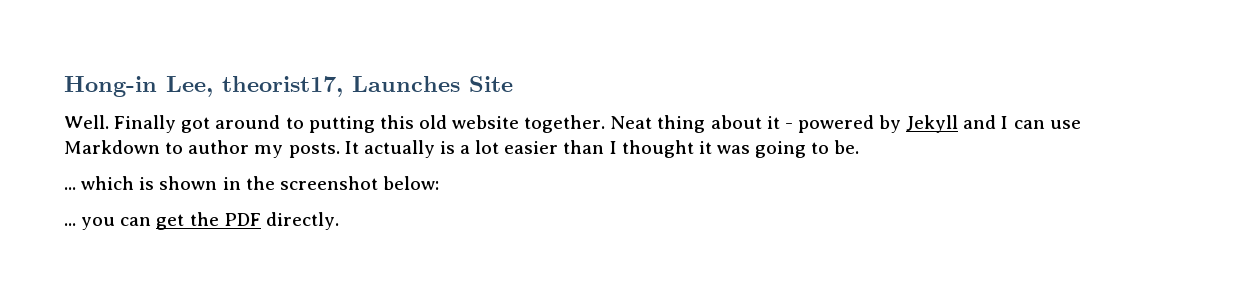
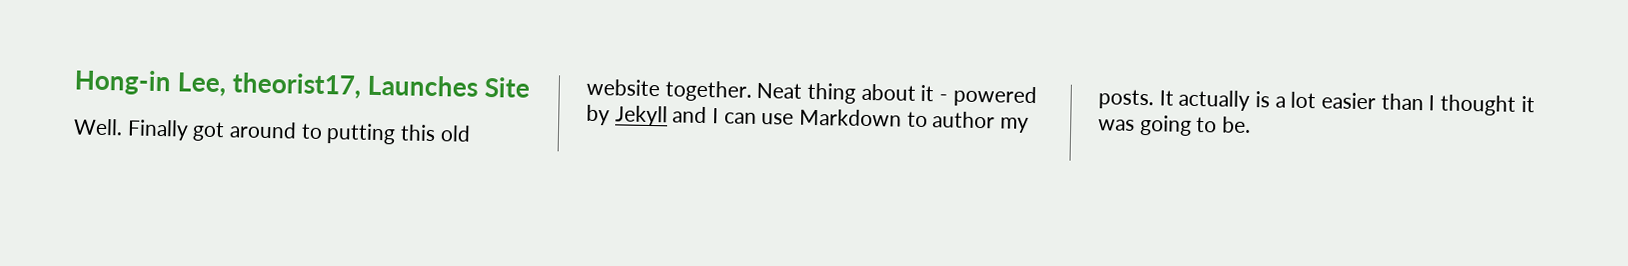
- ... which is shown in the screenshot below:
- ... you can get the PDF directly.

